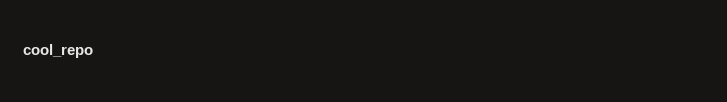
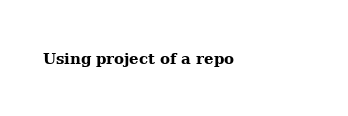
- cool_repo
+ Using project of a repo

